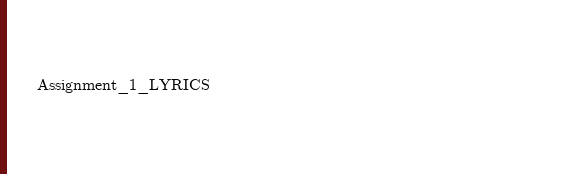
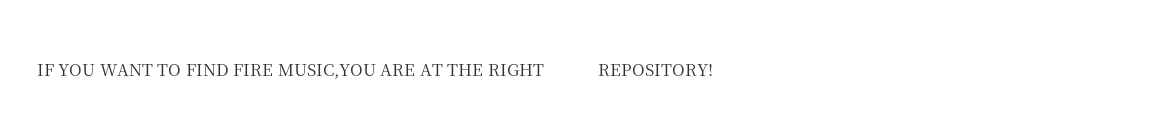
- Assignment_1_LYRICS
+ IF YOU WANT TO FIND FIRE MUSIC,YOU ARE AT THE RIGHT REPOSITORY!

